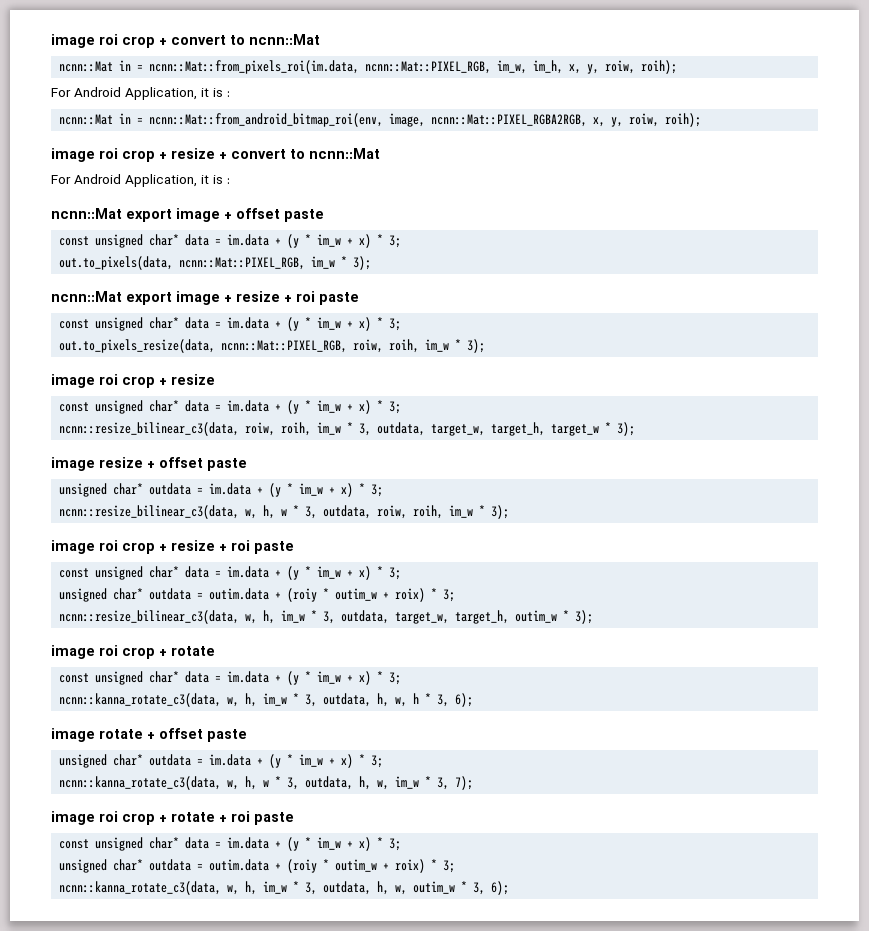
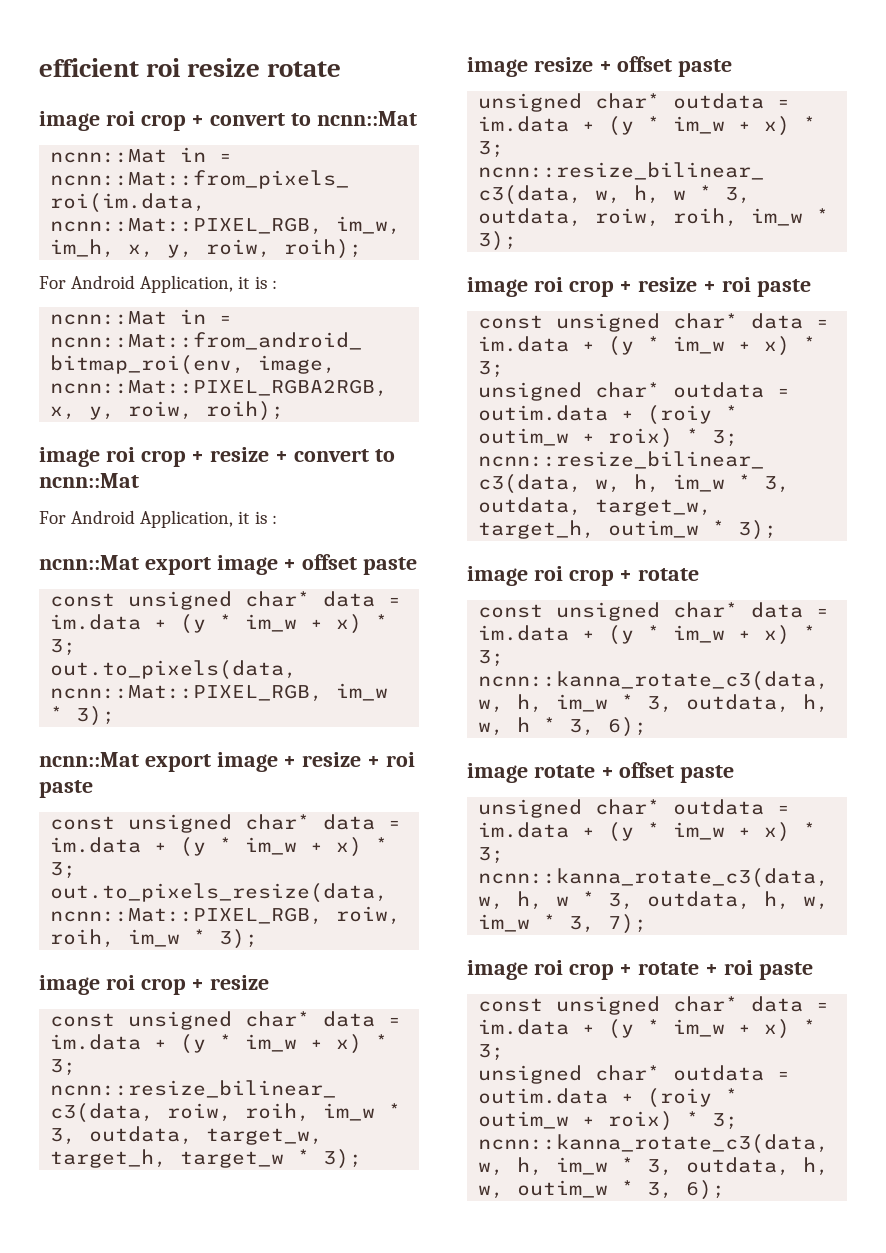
+ efficient roi resize rotate

